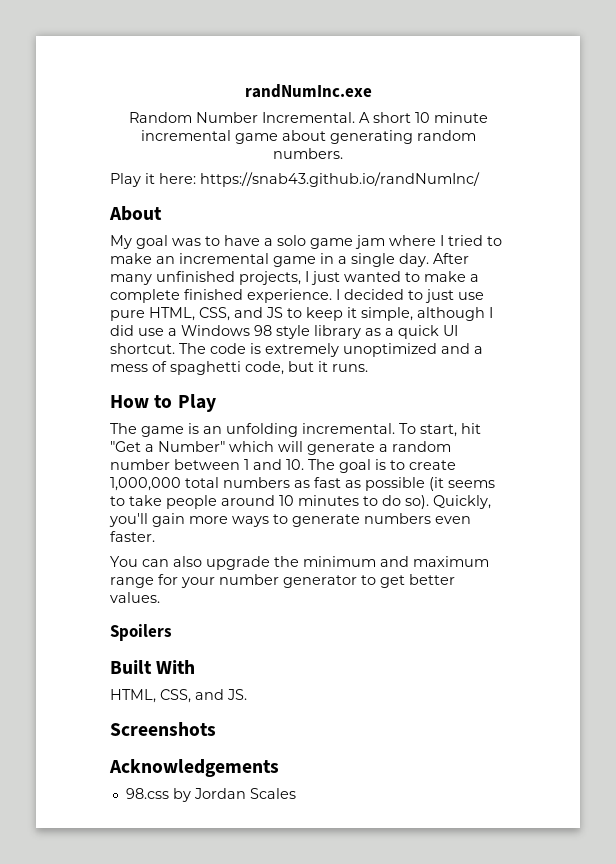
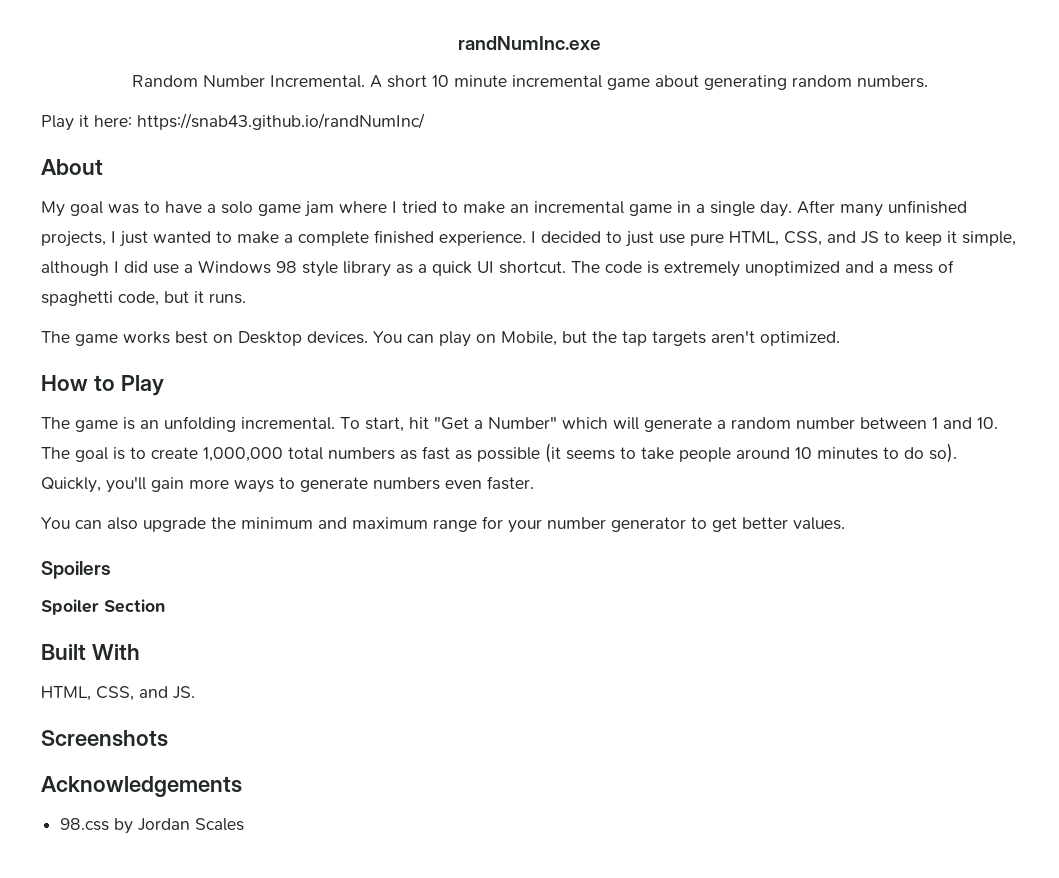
+ The game works best on Desktop devices. You can play on Mobile, but the tap targets aren't optimized.
+ Spoiler Section

